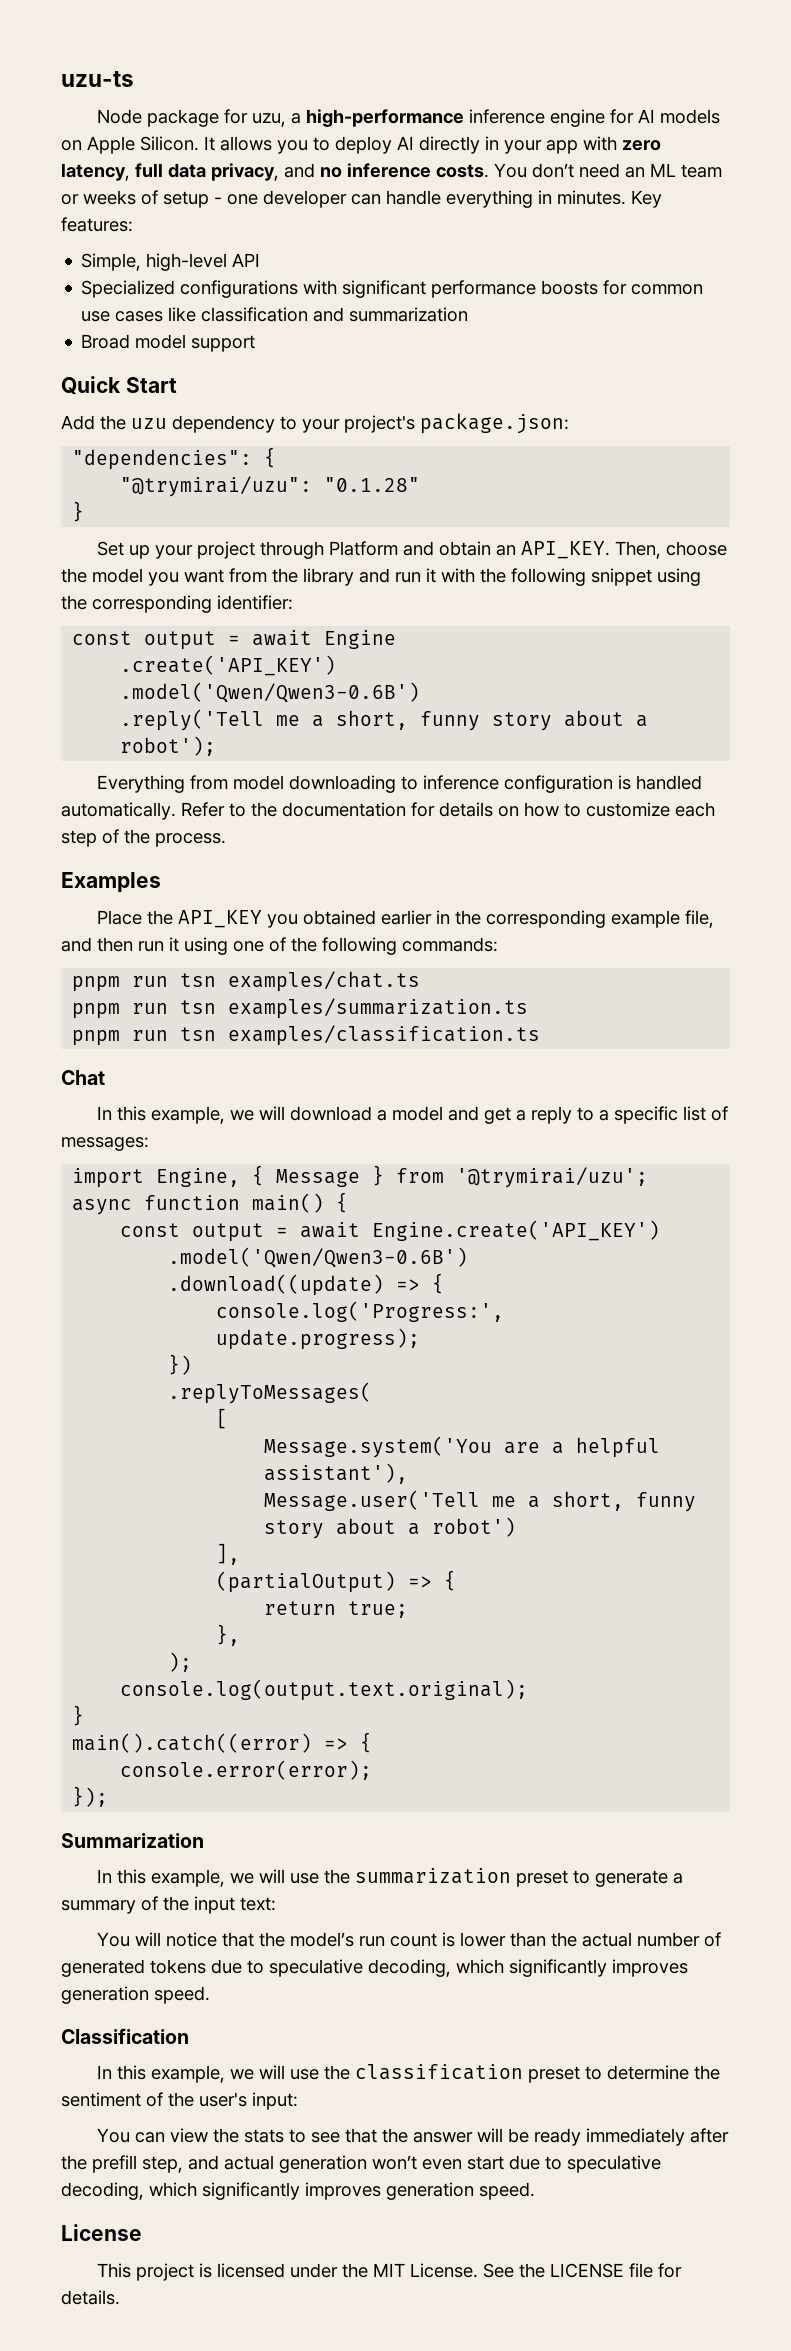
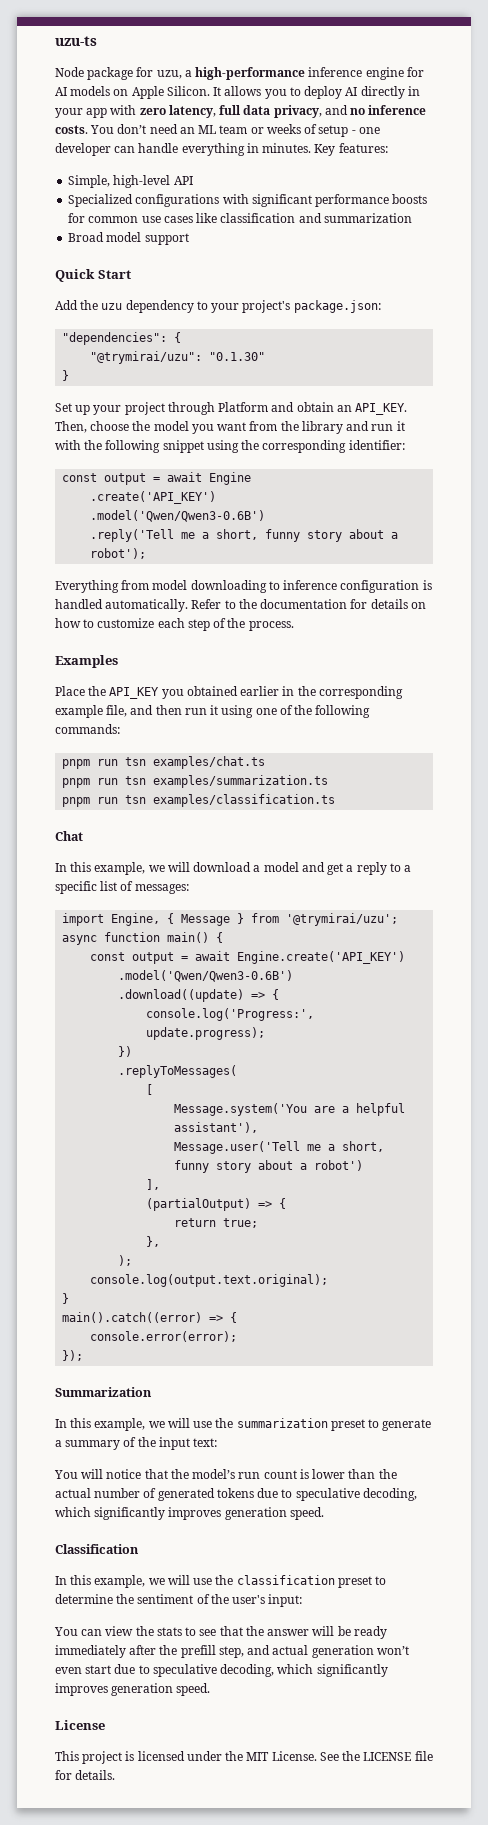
- "@trymirai/uzu": "0.1.28"
+ "@trymirai/uzu": "0.1.30"

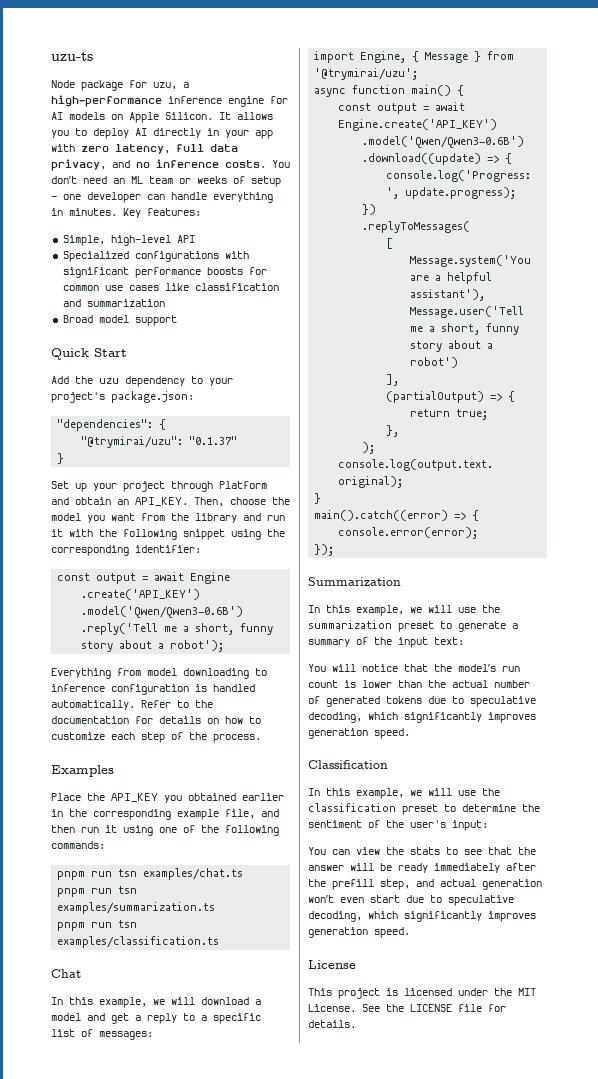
- "@trymirai/uzu": "0.1.30"
+ "@trymirai/uzu": "0.1.37"

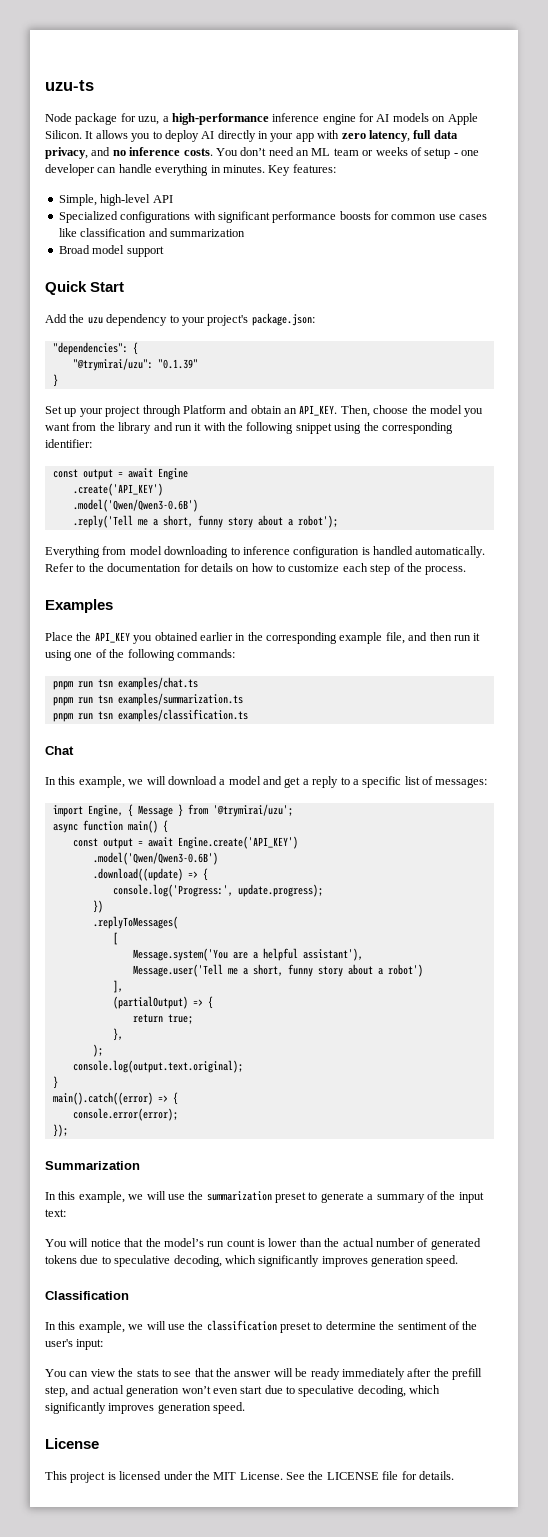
- "@trymirai/uzu": "0.1.37"
+ "@trymirai/uzu": "0.1.39"

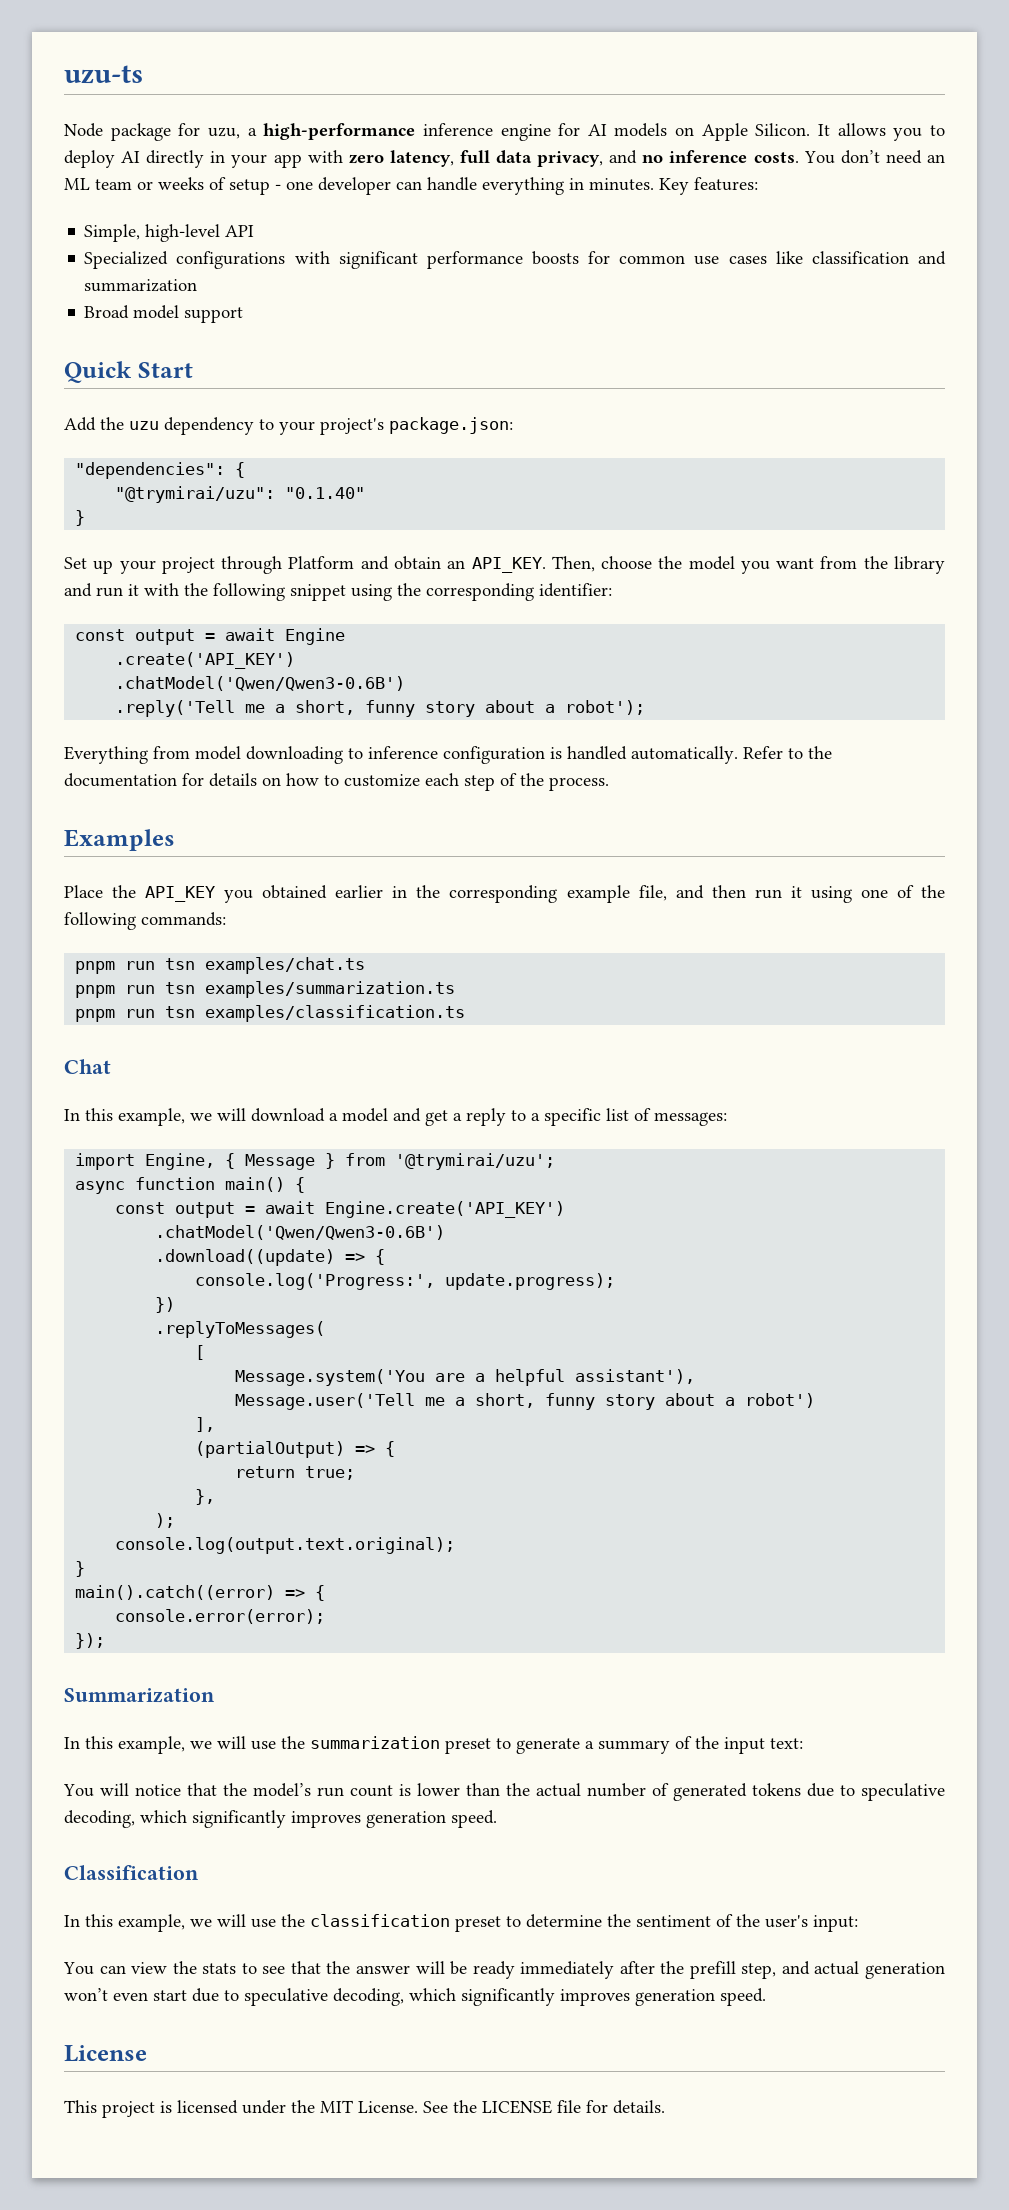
- "@trymirai/uzu": "0.1.39"
+ "@trymirai/uzu": "0.1.40"
  .create('API_KEY')
- .model('Qwen/Qwen3-0.6B')
+ .chatModel('Qwen/Qwen3-0.6B')
  const output = await Engine.create('API_KEY')
- .model('Qwen/Qwen3-0.6B')
+ .chatModel('Qwen/Qwen3-0.6B')

